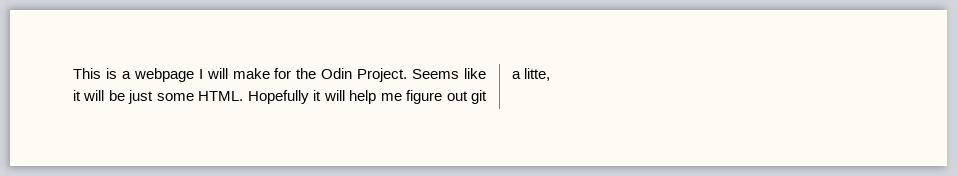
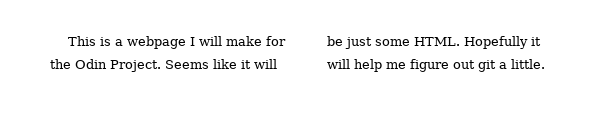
- Hopefully it will help me figure out git a litte,
+ Hopefully it will help me figure out git a little.

